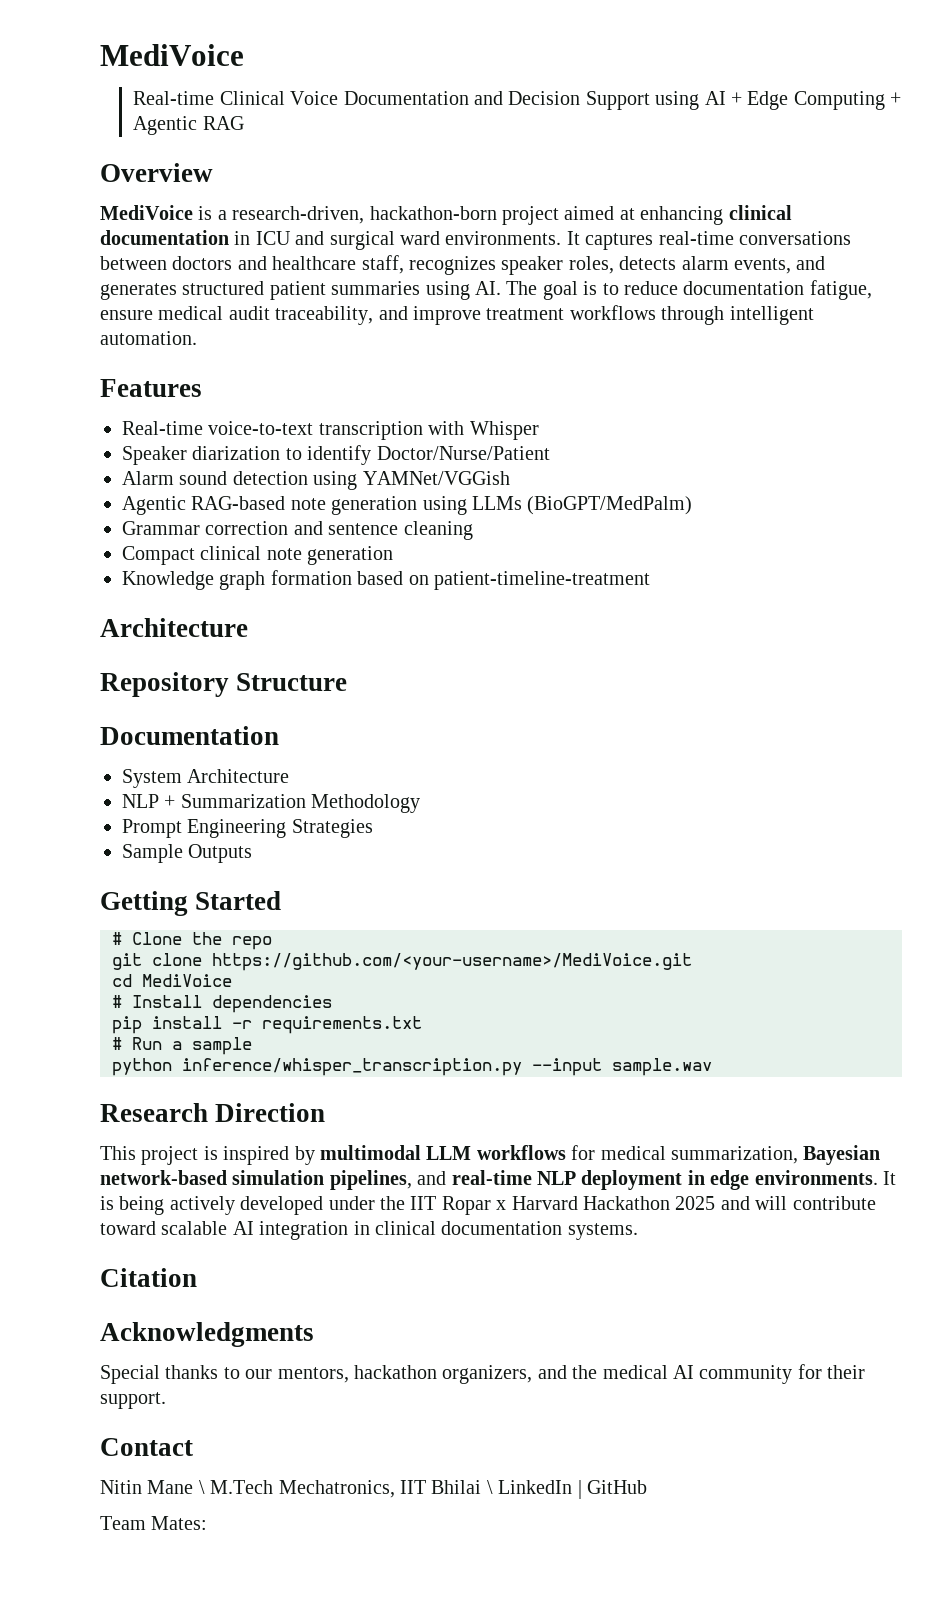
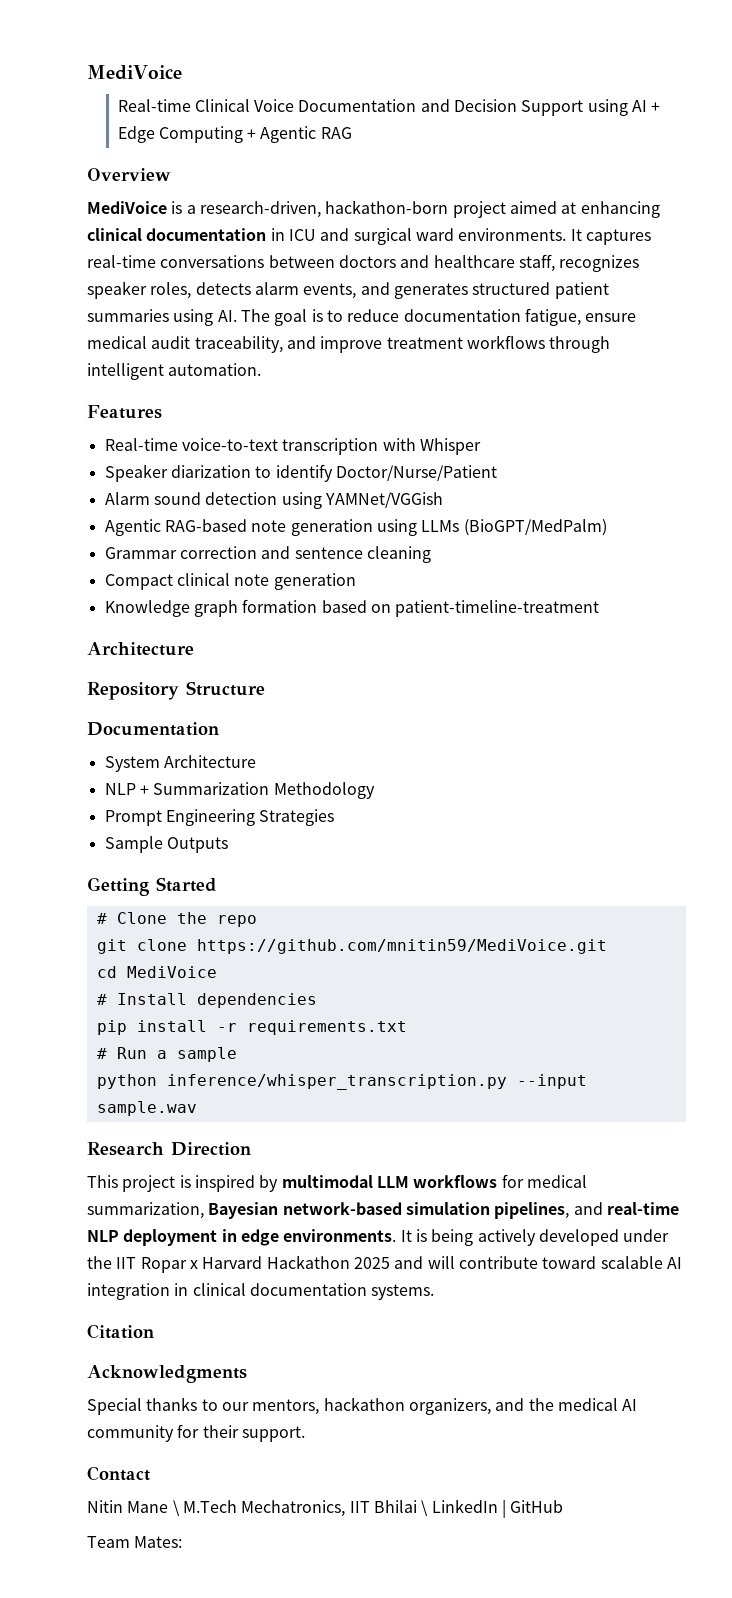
- git clone https://github.com/<your-username>/MediVoice.git
+ git clone https://github.com/mnitin59/MediVoice.git

